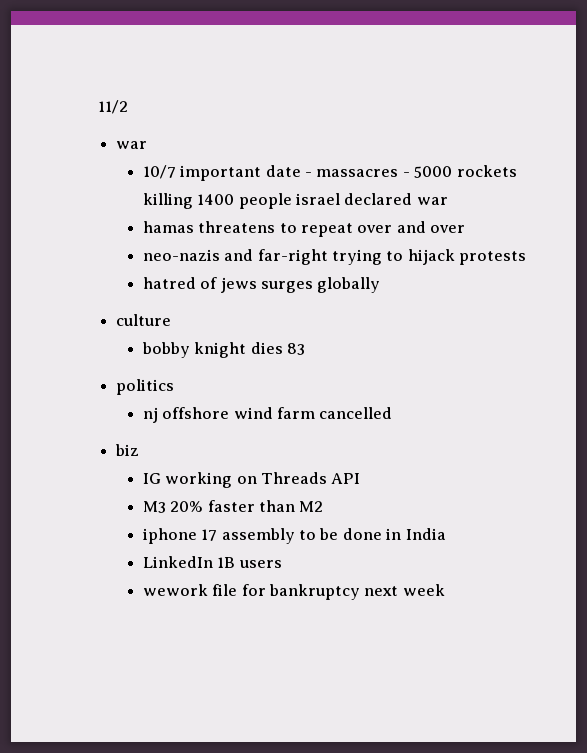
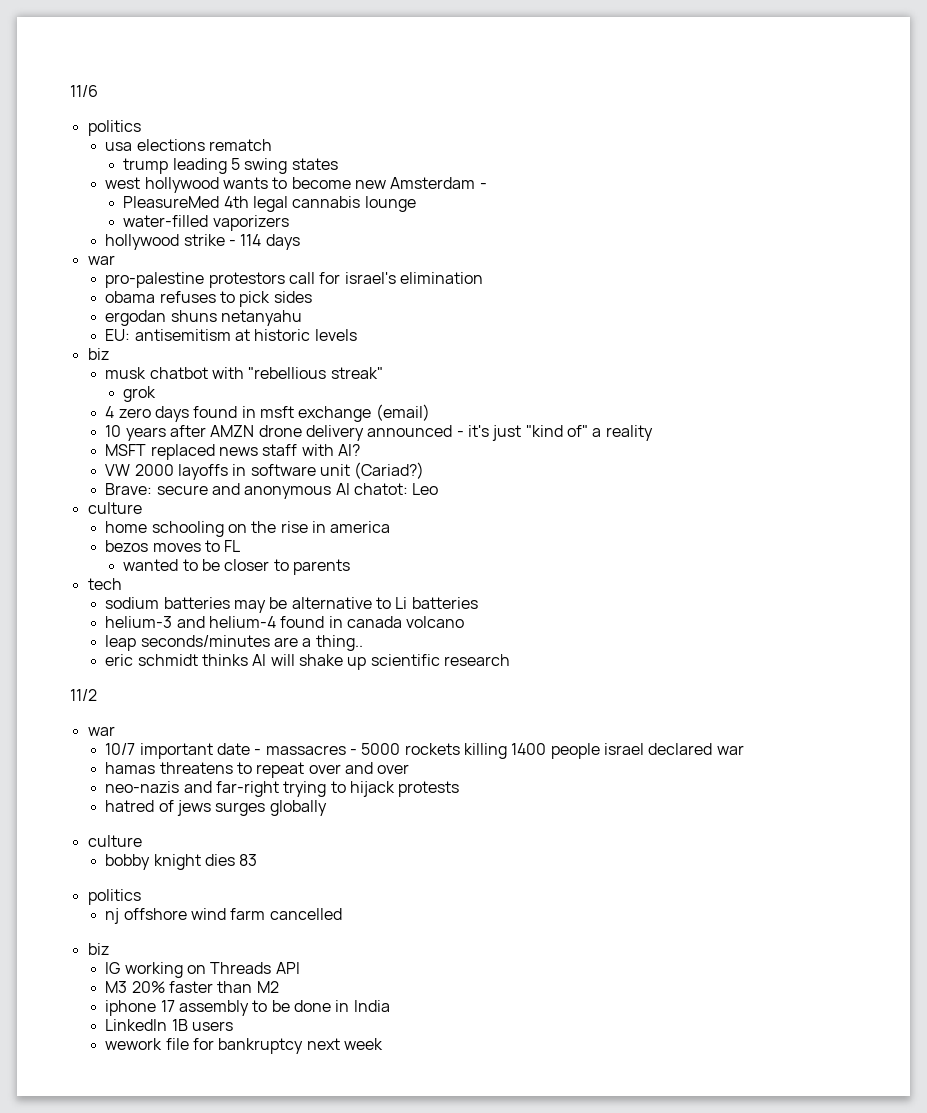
+ 11/6
+ politics
+ usa elections rematch
+ trump leading 5 swing states
+ west hollywood wants to become new Amsterdam -
+ PleasureMed 4th legal cannabis lounge
+ water-filled vaporizers
+ hollywood strike - 114 days
+ war
+ pro-palestine protestors call for israel's elimination
+ obama refuses to pick sides
+ ergodan shuns netanyahu
+ EU: antisemitism at historic levels
+ biz
+ musk chatbot with "rebellious streak"
+ grok
+ 4 zero days found in msft exchange (email)
+ 10 years after AMZN drone delivery announced - it's just "kind of" a reality
+ MSFT replaced news staff with AI?
+ VW 2000 layoffs in software unit (Cariad?)
+ Brave: secure and anonymous AI chatot: Leo
+ culture
+ home schooling on the rise in america
+ bezos moves to FL
+ wanted to be closer to parents
+ tech
+ sodium batteries may be alternative to Li batteries
+ helium-3 and helium-4 found in canada volcano
+ leap seconds/minutes are a thing..
+ eric schmidt thinks AI will shake up scientific research

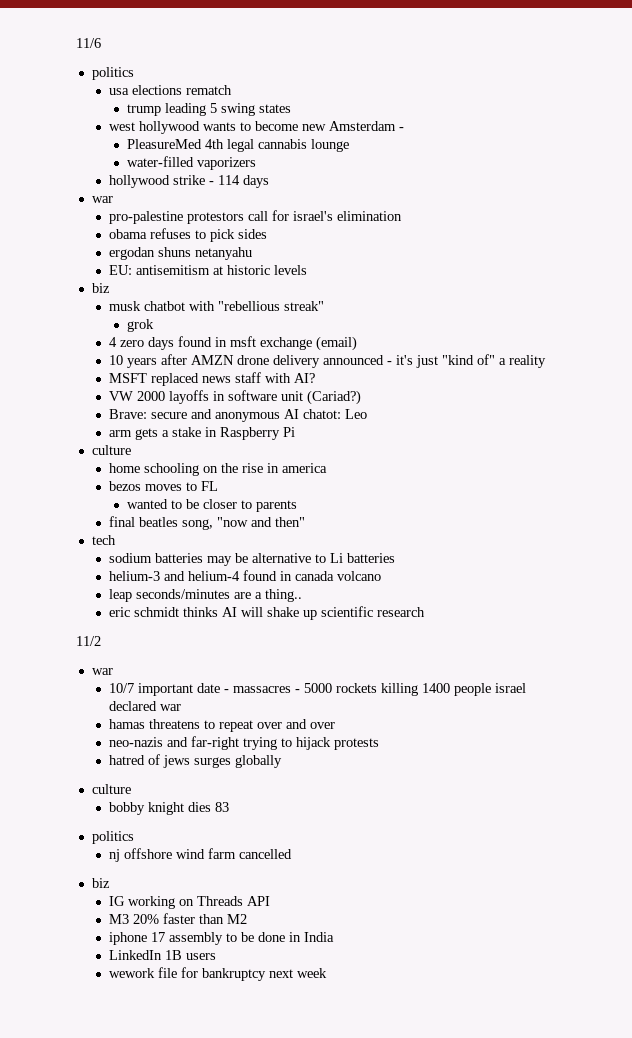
+ arm gets a stake in Raspberry Pi
+ final beatles song, "now and then"

